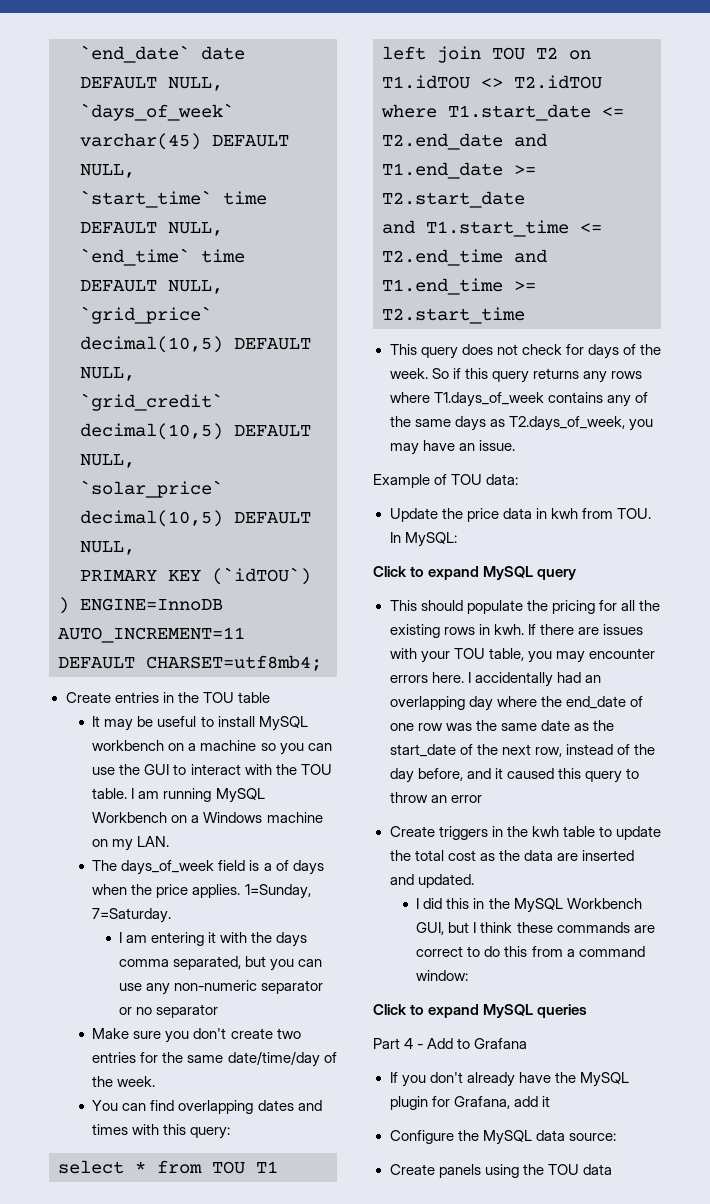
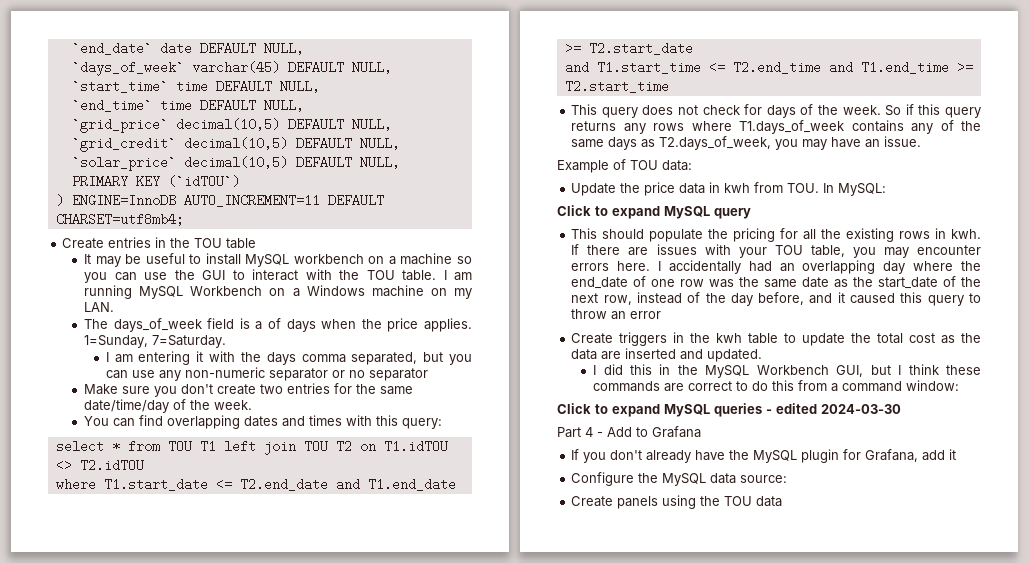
- Click to expand MySQL queries
+ Click to expand MySQL queries - edited 2024-03-30

